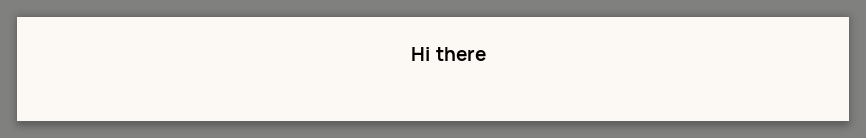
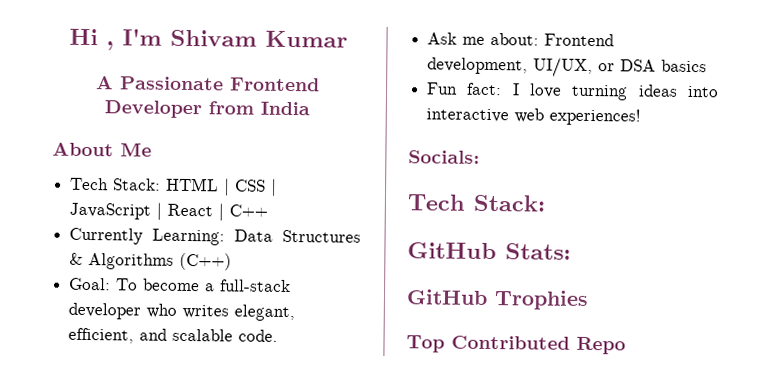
- Hi there
+ Hi , I'm Shivam Kumar
+ A Passionate Frontend Developer from India
+ About Me
+ Tech Stack: HTML | CSS | JavaScript | React | C++
+ Currently Learning: Data Structures & Algorithms (C++)
+ Goal: To become a full-stack developer who writes elegant, efficient, and scalable code.
+ Ask me about: Frontend development, UI/UX, or DSA basics
+ Fun fact: I love turning ideas into interactive web experiences!
+ Socials:
+ Tech Stack:
+ GitHub Stats:
+ GitHub Trophies
+ Top Contributed Repo

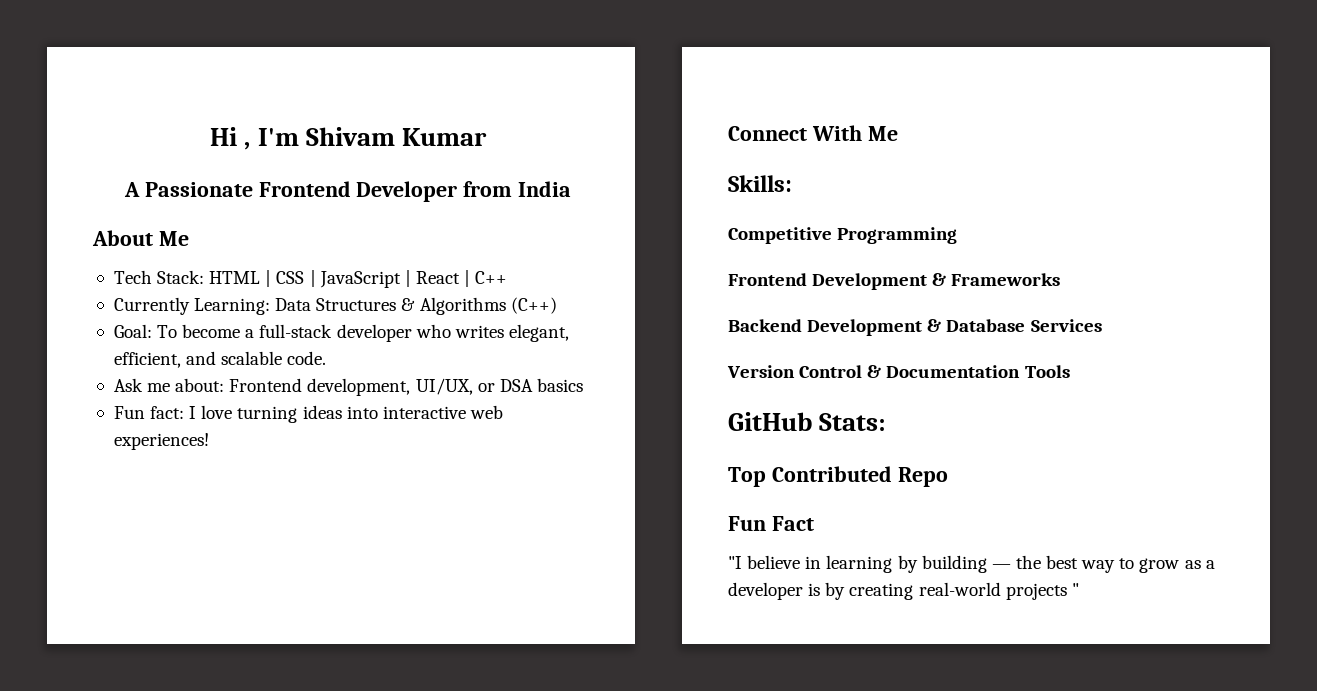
- Socials:
- Tech Stack:
+ Connect With Me
+ Skills:
+ Competitive Programming
+ Frontend Development & Frameworks
+ Backend Development & Database Services
+ Version Control & Documentation Tools
- GitHub Trophies
+ Fun Fact
+ "I believe in learning by building — the best way to grow as a developer is by creating real-world projects "

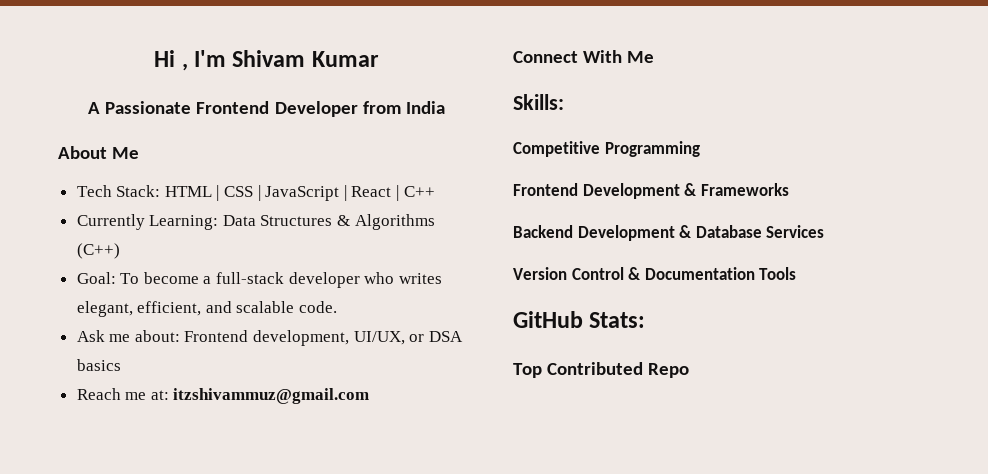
- Fun fact: I love turning ideas into interactive web experiences!
+ Reach me at: itzshivammuz@gmail.com
- Fun Fact
- "I believe in learning by building — the best way to grow as a developer is by creating real-world projects "

